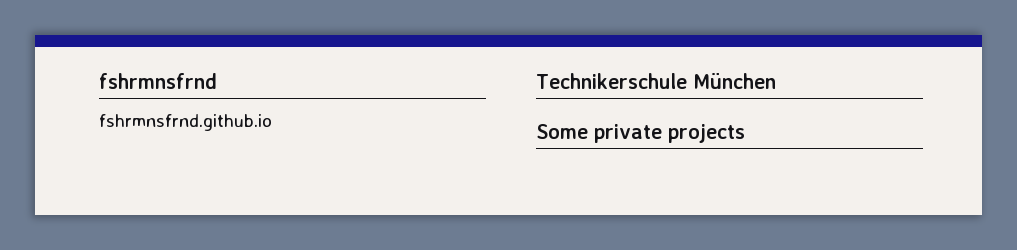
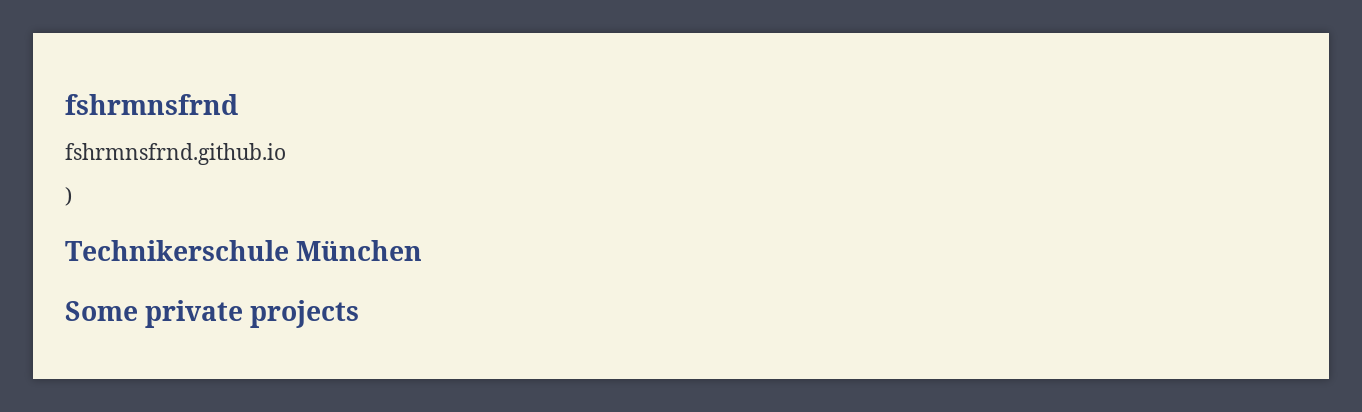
+ )

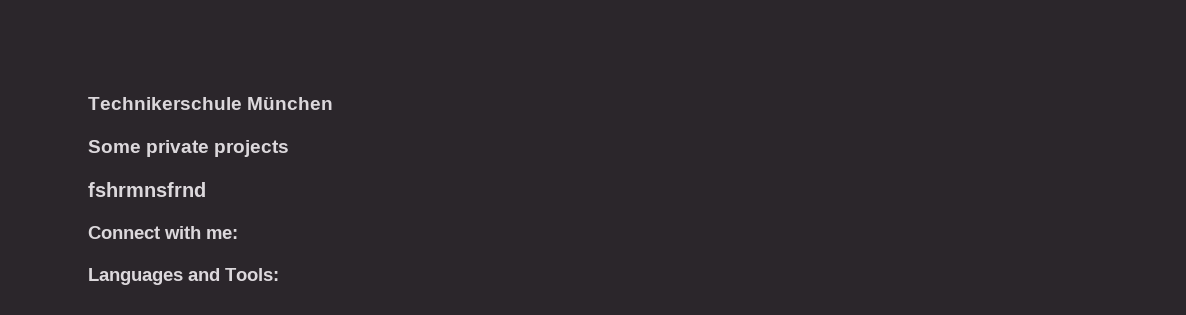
- fshrmnsfrnd
- fshrmnsfrnd.github.io
- )
+ fshrmnsfrnd
+ Connect with me:
+ Languages and Tools:

